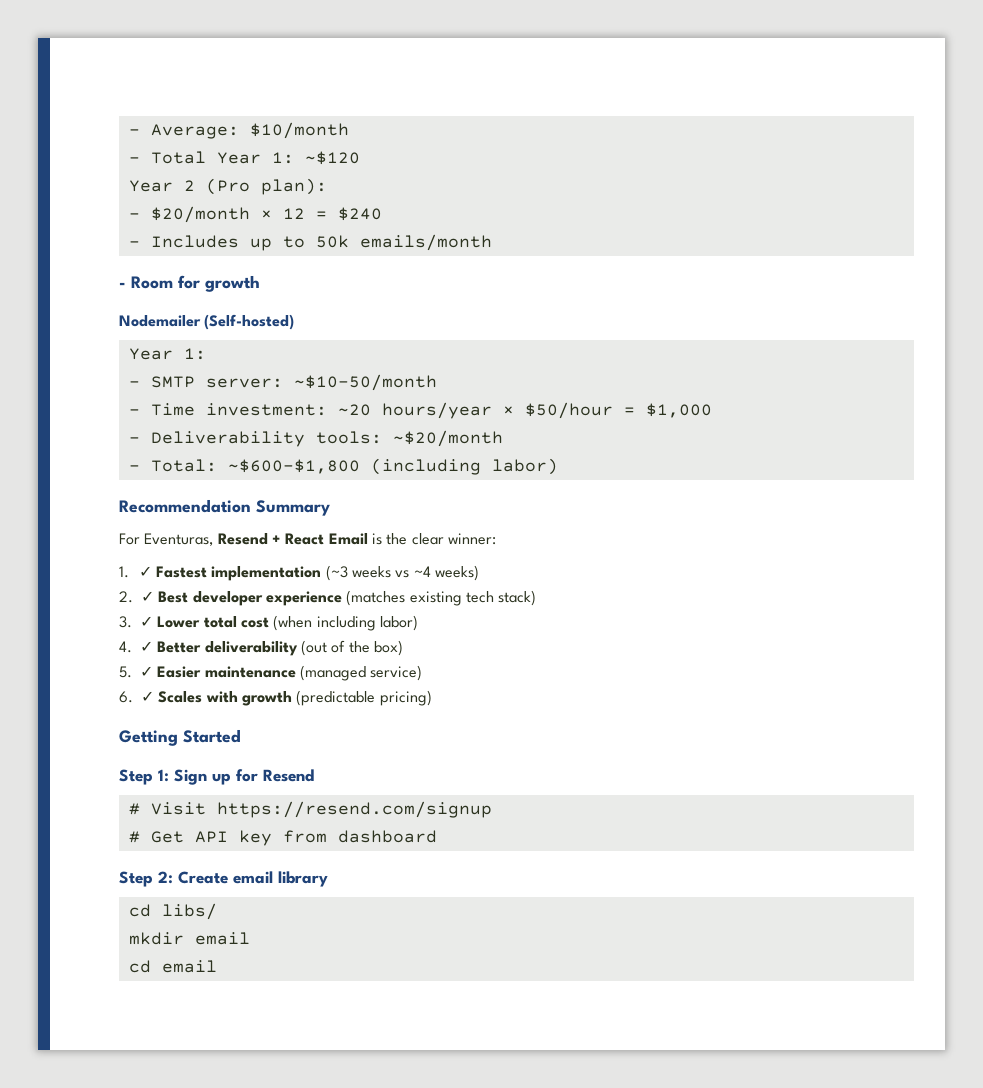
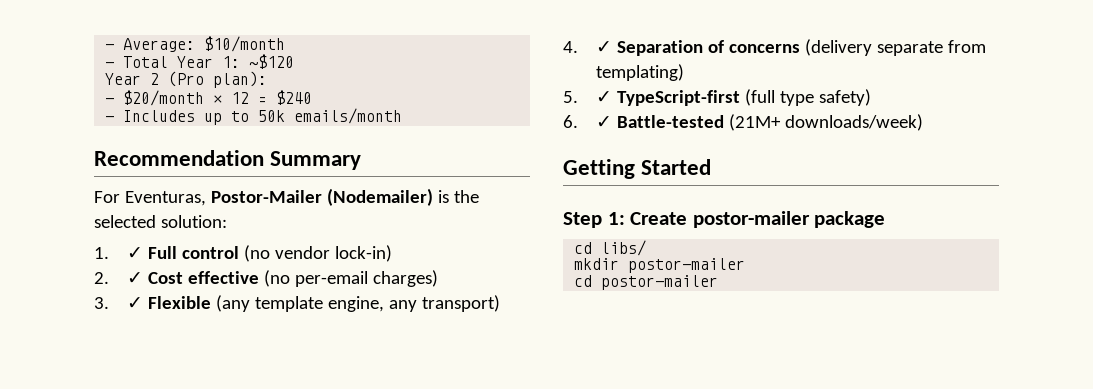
- - Room for growth
- Nodemailer (Self-hosted)
- Year 1:
- - SMTP server: ~$10-50/month
- - Time investment: ~20 hours/year × $50/hour = $1,000
- - Deliverability tools: ~$20/month
- - Total: ~$600-$1,800 (including labor)
  Recommendation Summary
- For Eventuras, Resend + React Email is the clear winner:
- 1. ✓ Fastest implementation (~3 weeks vs ~4 weeks)
- 2. ✓ Best developer experience (matches existing tech stack)
- 3. ✓ Lower total cost (when including labor)
- 4. ✓ Better deliverability (out of the box)
- 5. ✓ Easier maintenance (managed service)
- 6. ✓ Scales with growth (predictable pricing)
+ For Eventuras, Postor-Mailer (Nodemailer) is the selected solution:
+ 1. ✓ Full control (no vendor lock-in)
+ 2. ✓ Cost effective (no per-email charges)
+ 3. ✓ Flexible (any template engine, any transport)
+ 4. ✓ Separation of concerns (delivery separate from templating)
+ 5. ✓ TypeScript-first (full type safety)
+ 6. ✓ Battle-tested (21M+ downloads/week)
  Getting Started
- Step 1: Sign up for Resend
- # Visit https://resend.com/signup
- # Get API key from dashboard
- Step 2: Create email library
+ Step 1: Create postor-mailer package
- mkdir email
- cd email
+ mkdir postor-mailer
+ cd postor-mailer

